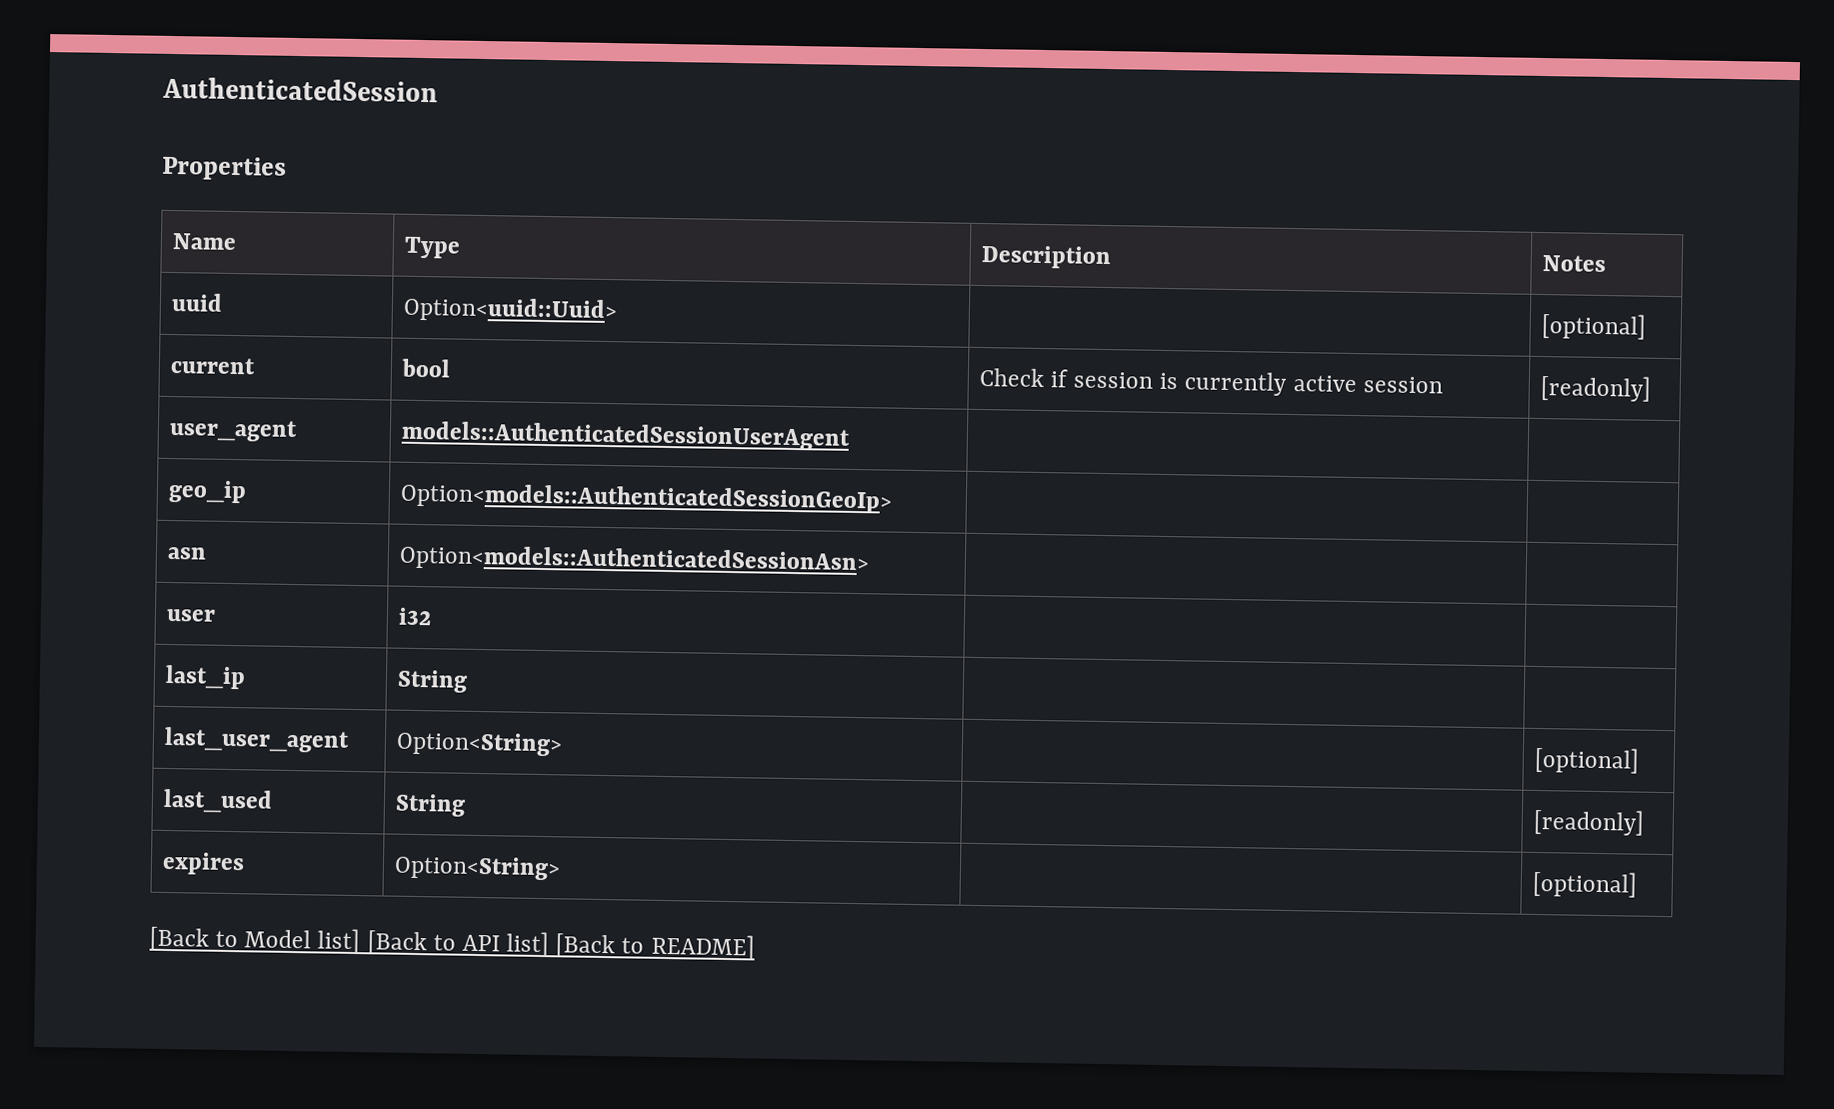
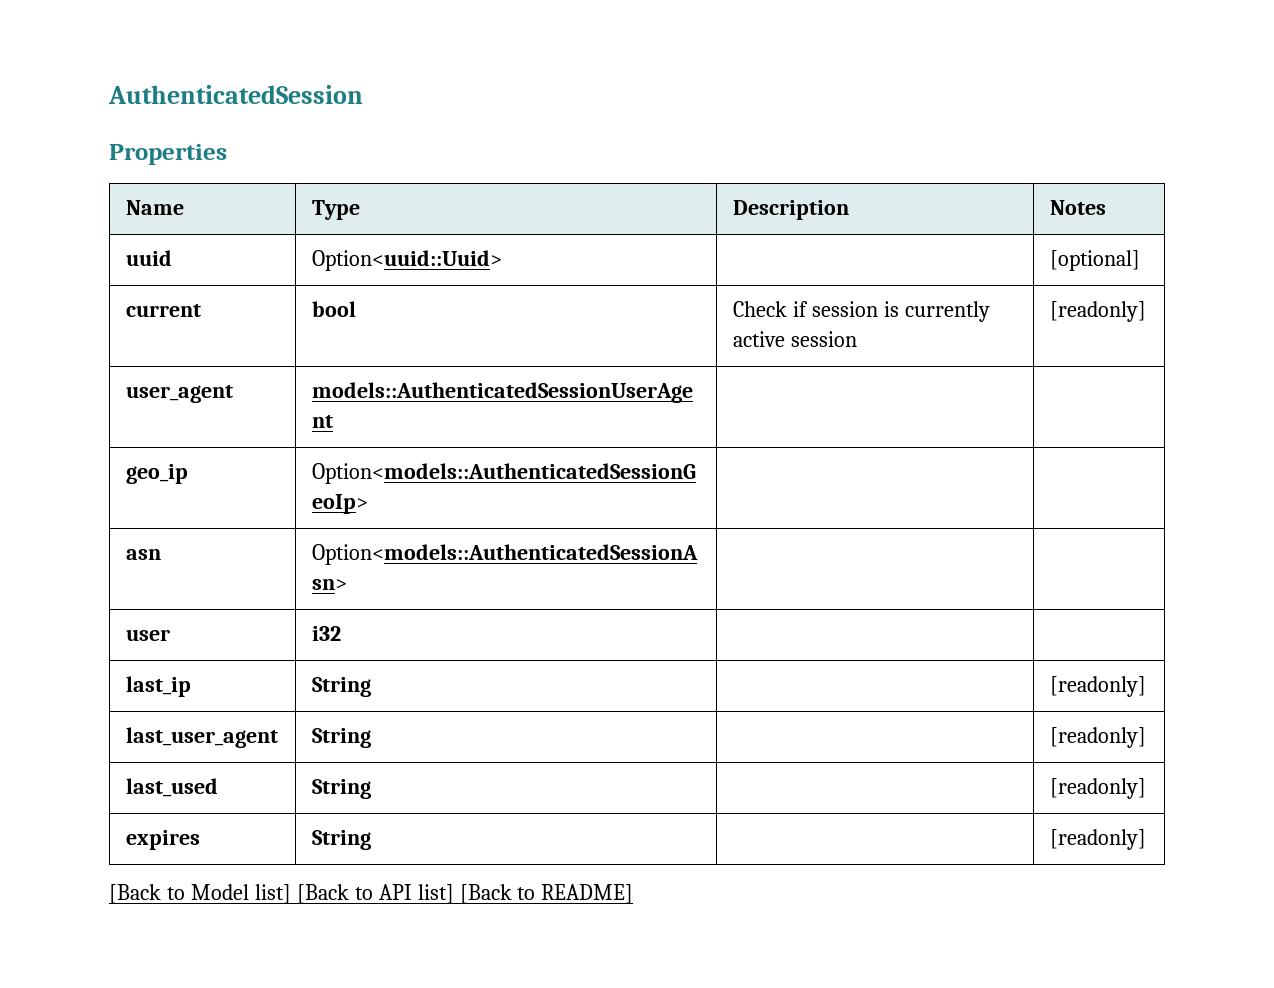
- last_ip | String | |
+ last_ip | String | | [readonly]
- last_user_agent | Option<String> | | [optional]
+ last_user_agent | String | | [readonly]
- expires | Option<String> | | [optional]
+ expires | String | | [readonly]

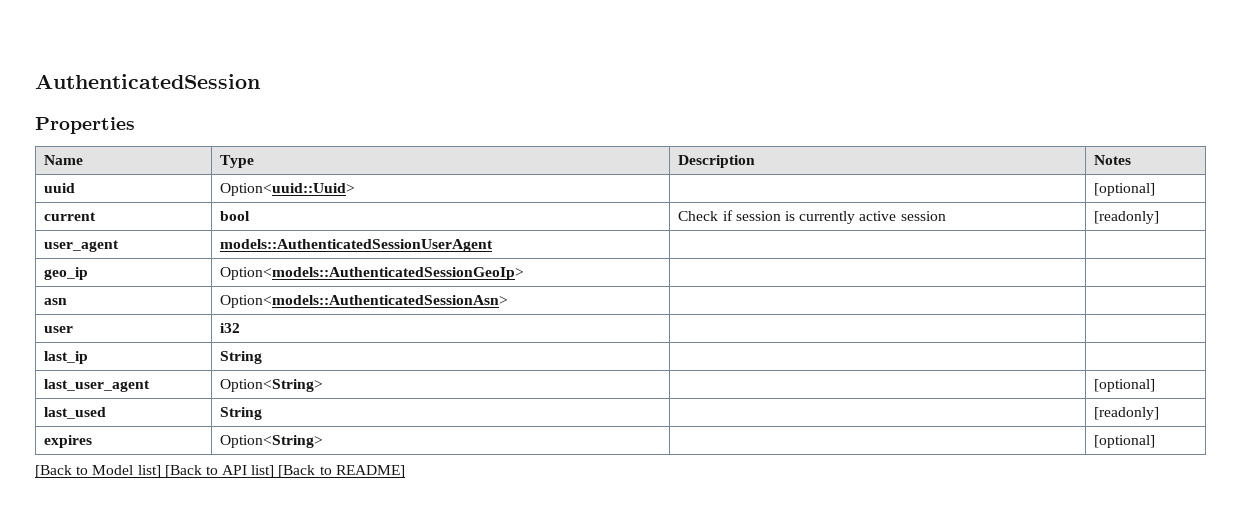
- last_ip | String | | [readonly]
+ last_ip | String | |
- last_user_agent | String | | [readonly]
+ last_user_agent | Option<String> | | [optional]
- expires | String | | [readonly]
+ expires | Option<String> | | [optional]

